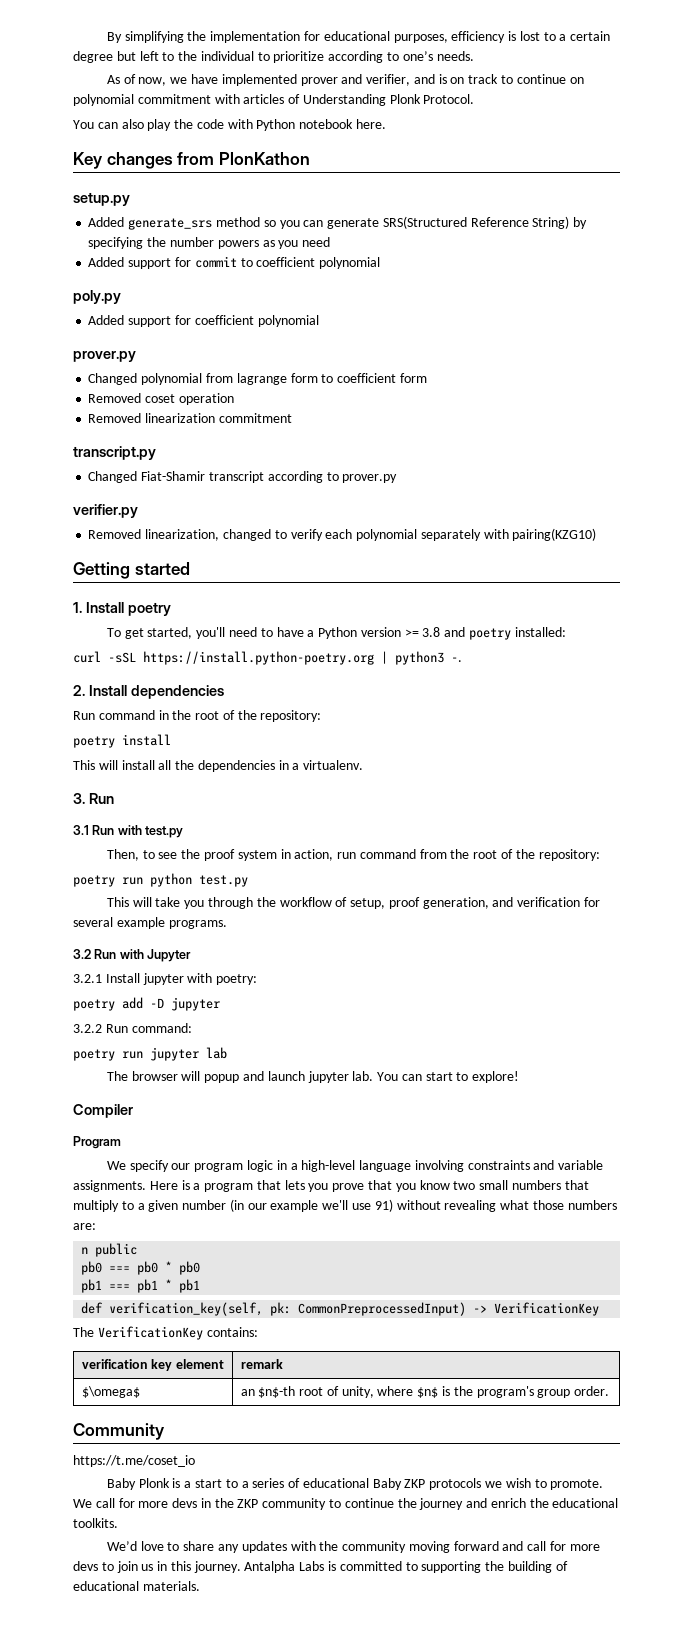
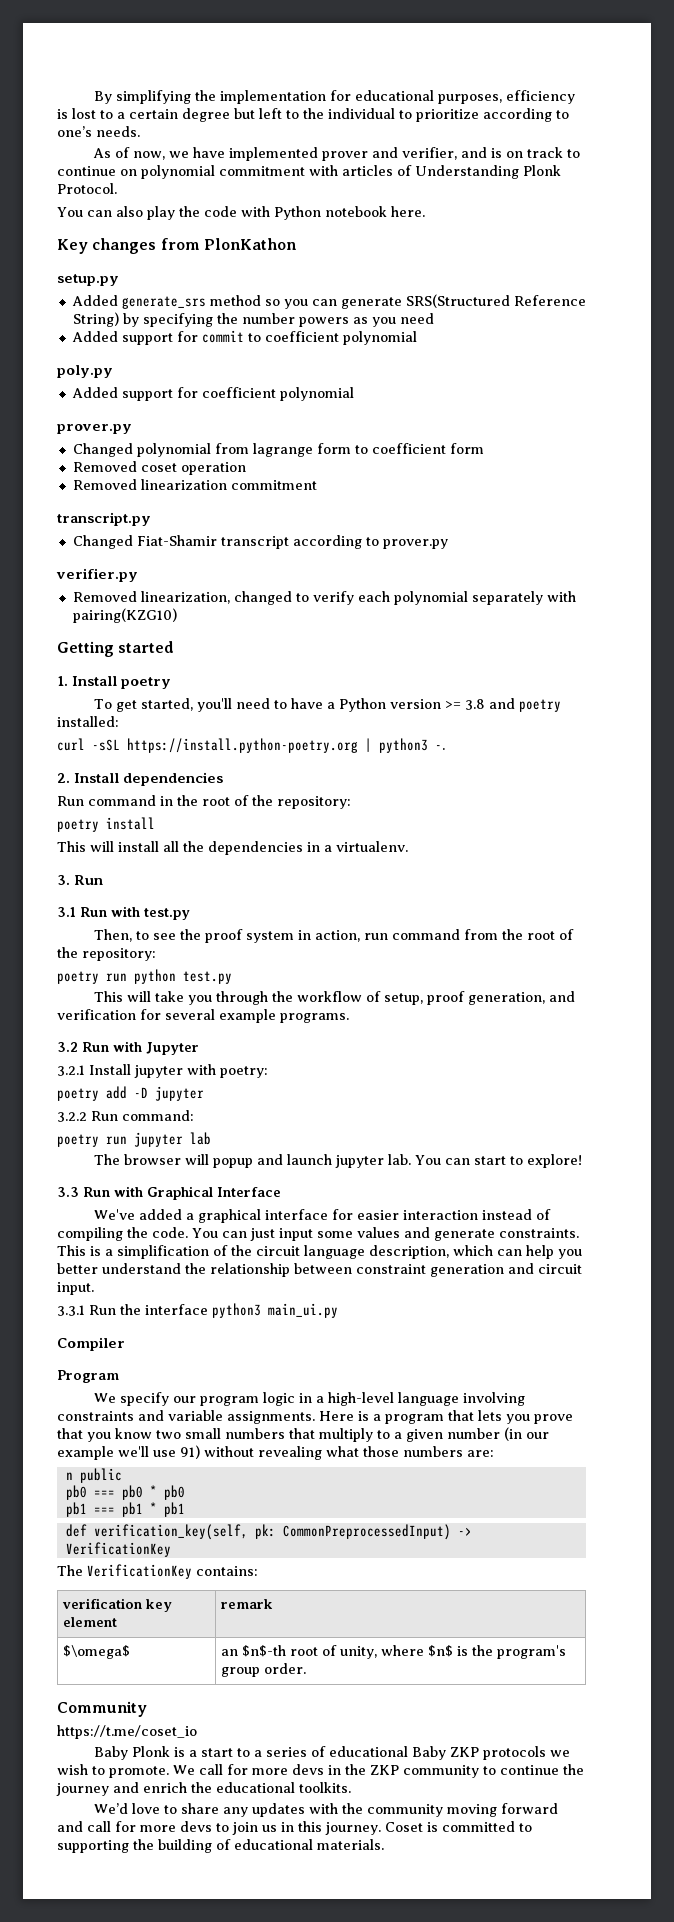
+ 3.3 Run with Graphical Interface
+ We've added a graphical interface for easier interaction instead of compiling the code. You can just input some values and generate constraints. This is a simplification of the circuit language description, which can help you better understand the relationship between constraint generation and circuit input.
+ 3.3.1 Run the interface python3 main_ui.py
- Antalpha Labs is committed to supporting the building of educational materials.
+ Coset is committed to supporting the building of educational materials.

